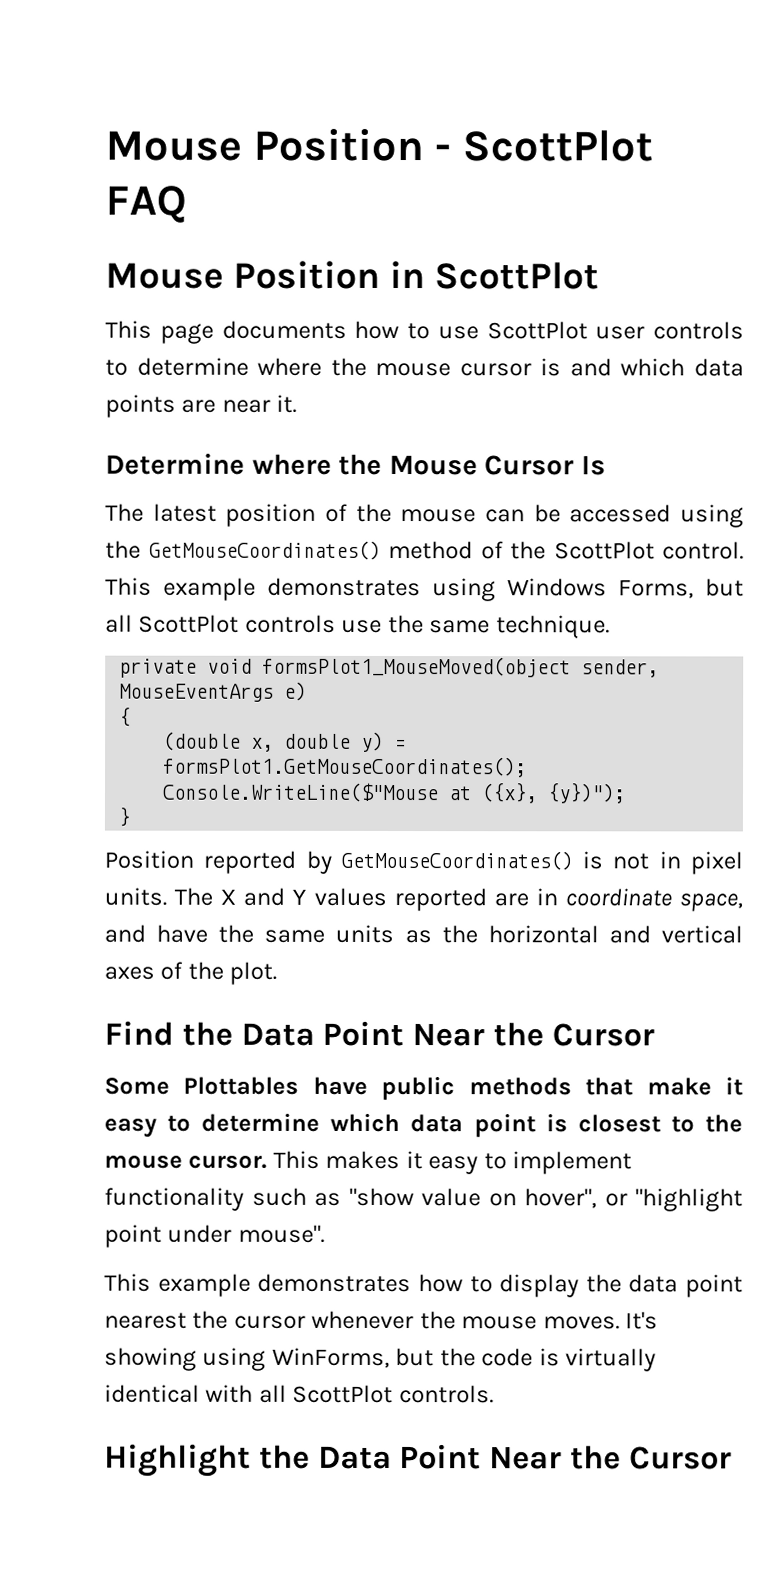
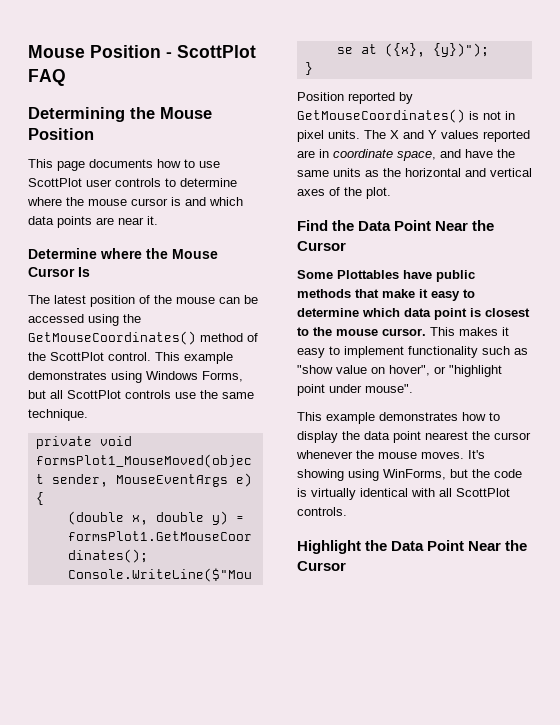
- Mouse Position in ScottPlot
+ Determining the Mouse Position

